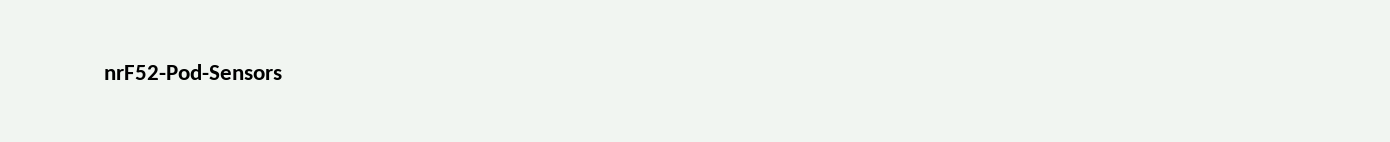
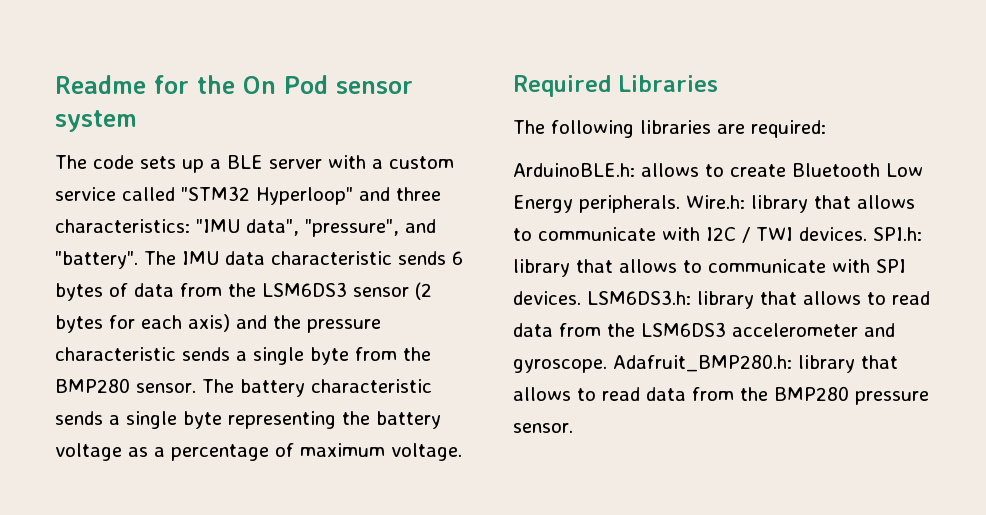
- nrF52-Pod-Sensors
+ Readme for the On Pod sensor system
+ The code sets up a BLE server with a custom service called "STM32 Hyperloop" and three characteristics: "IMU data", "pressure", and "battery". The IMU data characteristic sends 6 bytes of data from the LSM6DS3 sensor (2 bytes for each axis) and the pressure characteristic sends a single byte from the BMP280 sensor. The battery characteristic sends a single byte representing the battery voltage as a percentage of maximum voltage.
+ Required Libraries
+ The following libraries are required:
+ ArduinoBLE.h: allows to create Bluetooth Low Energy peripherals. Wire.h: library that allows to communicate with I2C / TWI devices. SPI.h: library that allows to communicate with SPI devices. LSM6DS3.h: library that allows to read data from the LSM6DS3 accelerometer and gyroscope. Adafruit_BMP280.h: library that allows to read data from the BMP280 pressure sensor.

